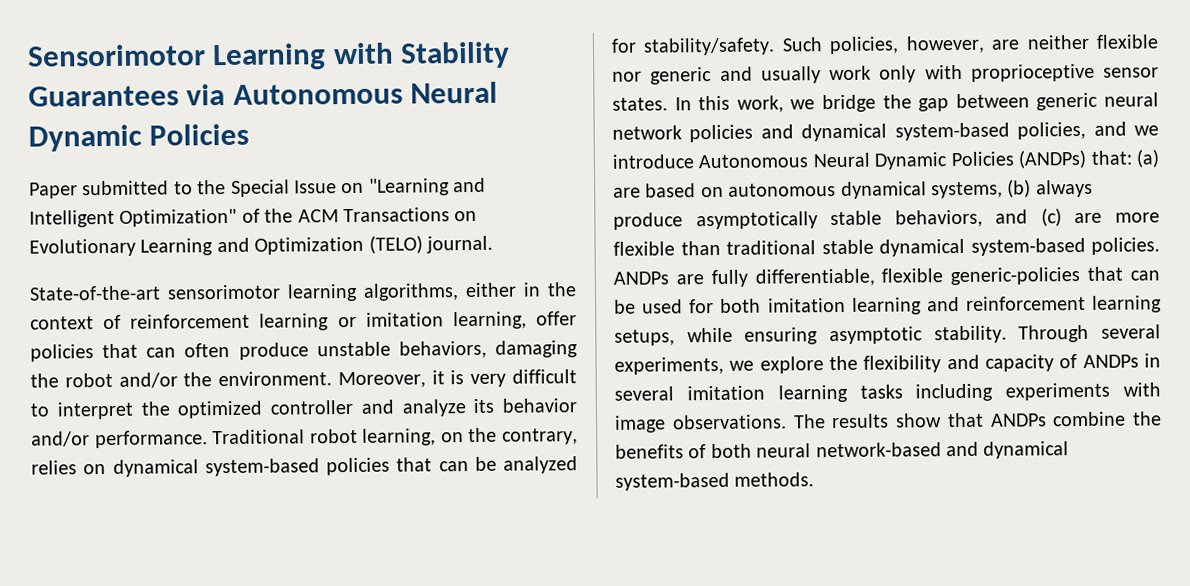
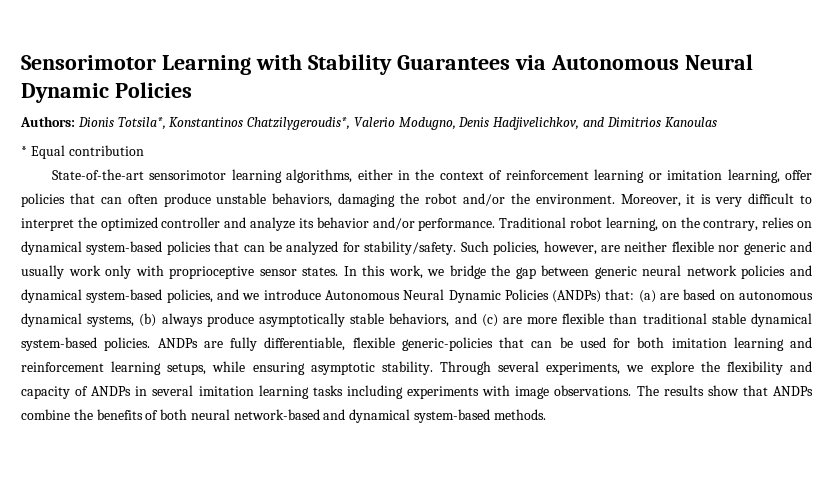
- Paper submitted to the Special Issue on "Learning and Intelligent Optimization" of the ACM Transactions on Evolutionary Learning and Optimization (TELO) journal.
+ Authors: Dionis Totsila*, Konstantinos Chatzilygeroudis*, Valerio Modugno, Denis Hadjivelichkov, and Dimitrios Kanoulas
+ * Equal contribution

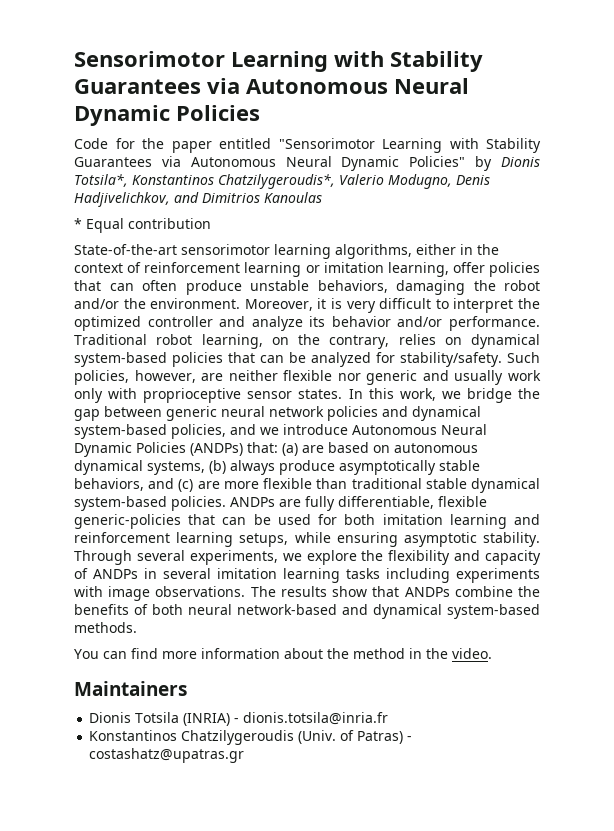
- Authors: Dionis Totsila*, Konstantinos Chatzilygeroudis*, Valerio Modugno, Denis Hadjivelichkov, and Dimitrios Kanoulas
+ Code for the paper entitled "Sensorimotor Learning with Stability Guarantees via Autonomous Neural Dynamic Policies" by Dionis Totsila*, Konstantinos Chatzilygeroudis*, Valerio Modugno, Denis Hadjivelichkov, and Dimitrios Kanoulas
+ You can find more information about the method in the video.
+ Maintainers
+ Dionis Totsila (INRIA) - dionis.totsila@inria.fr
+ Konstantinos Chatzilygeroudis (Univ. of Patras) - costashatz@upatras.gr

